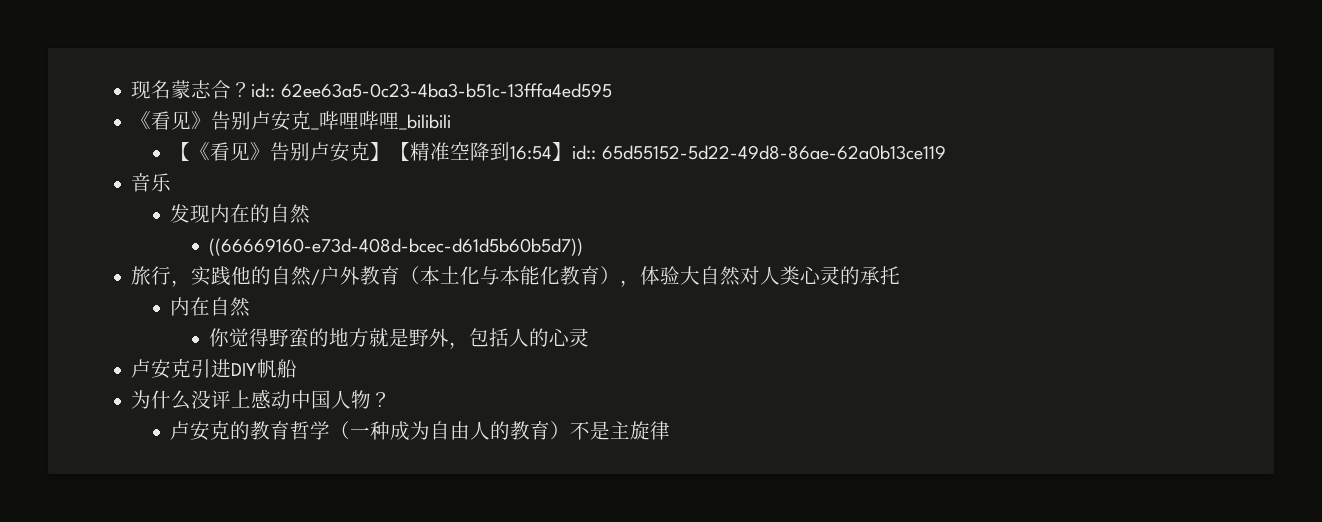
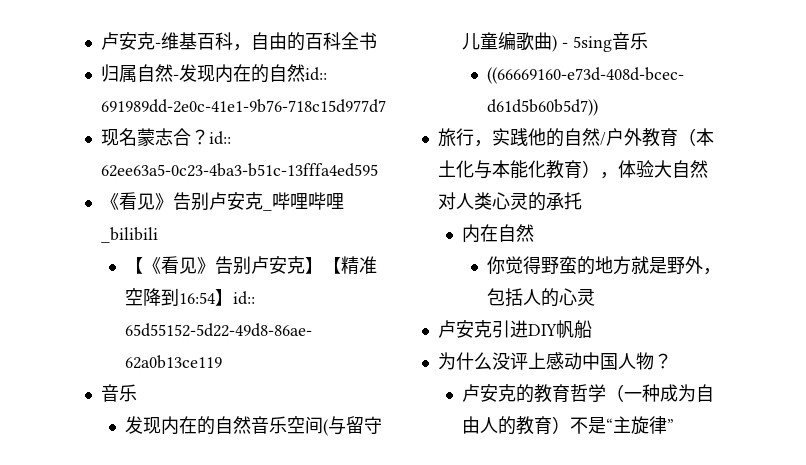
+ 卢安克-维基百科，自由的百科全书
+ 归属自然-发现内在的自然id:: 691989dd-2e0c-41e1-9b76-718c15d977d7
- 发现内在的自然
+ 发现内在的自然音乐空间(与留守儿童编歌曲) - 5sing音乐
- 卢安克的教育哲学（一种成为自由人的教育）不是主旋律
+ 卢安克的教育哲学（一种成为自由人的教育）不是“主旋律”

